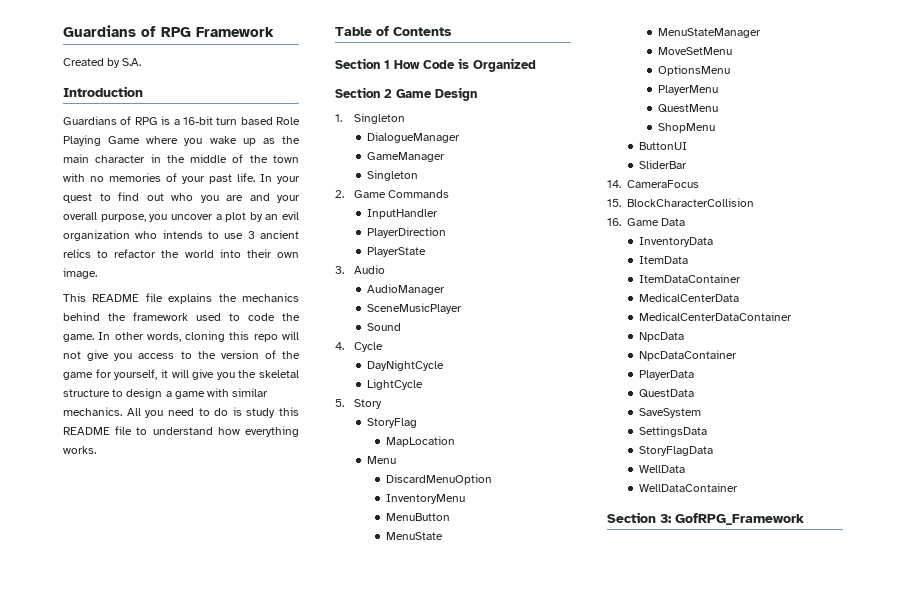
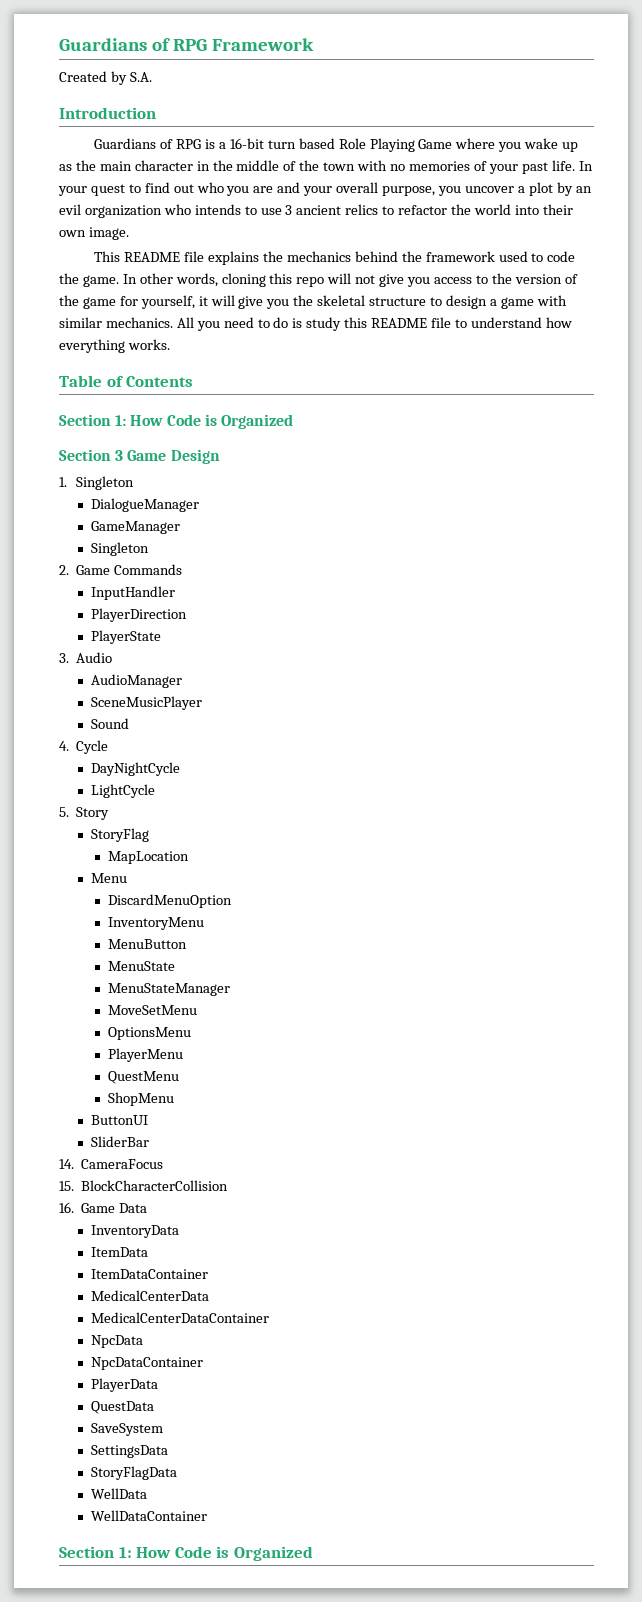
  Table of Contents
- Section 1 How Code is Organized
+ Section 1: How Code is Organized
- Section 2 Game Design
+ Section 3 Game Design
  WellDataContainer
- Section 3: GofRPG_Framework
+ Section 1: How Code is Organized

